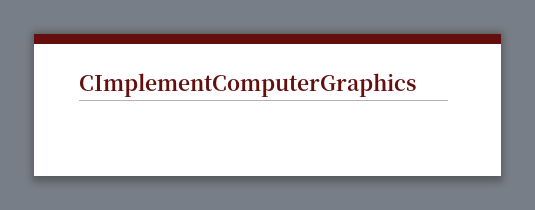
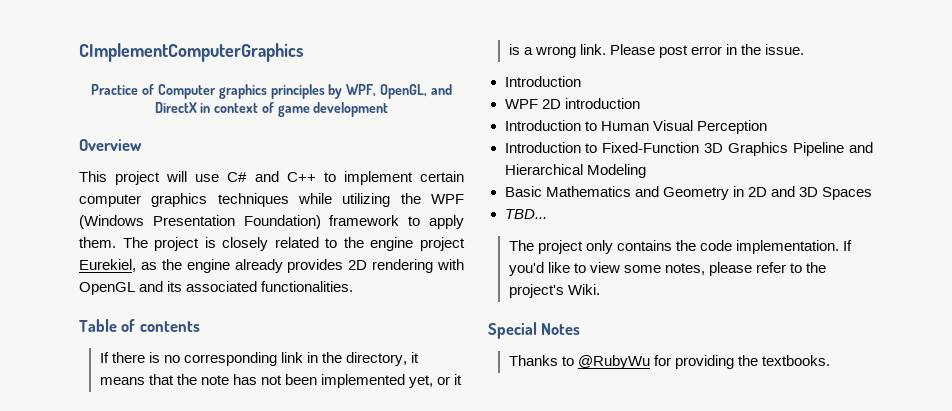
+ Practice of Computer graphics principles by WPF, OpenGL, and DirectX in context of game development
+ Overview
+ This project will use C# and C++ to implement certain computer graphics techniques while utilizing the WPF (Windows Presentation Foundation) framework to apply them. The project is closely related to the engine project Eurekiel, as the engine already provides 2D rendering with OpenGL and its associated functionalities.
+ Table of contents
+ If there is no corresponding link in the directory, it means that the note has not been implemented yet, or it is a wrong link. Please post error in the issue.
+ Introduction
+ WPF 2D introduction
+ Introduction to Human Visual Perception
+ Introduction to Fixed-Function 3D Graphics Pipeline and Hierarchical Modeling
+ Basic Mathematics and Geometry in 2D and 3D Spaces
+ TBD...
+ The project only contains the code implementation. If you'd like to view some notes, please refer to the project's Wiki.
+ Special Notes
+ Thanks to @RubyWu for providing the textbooks.

